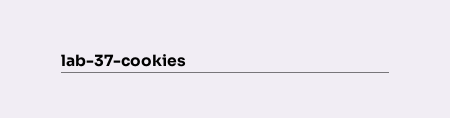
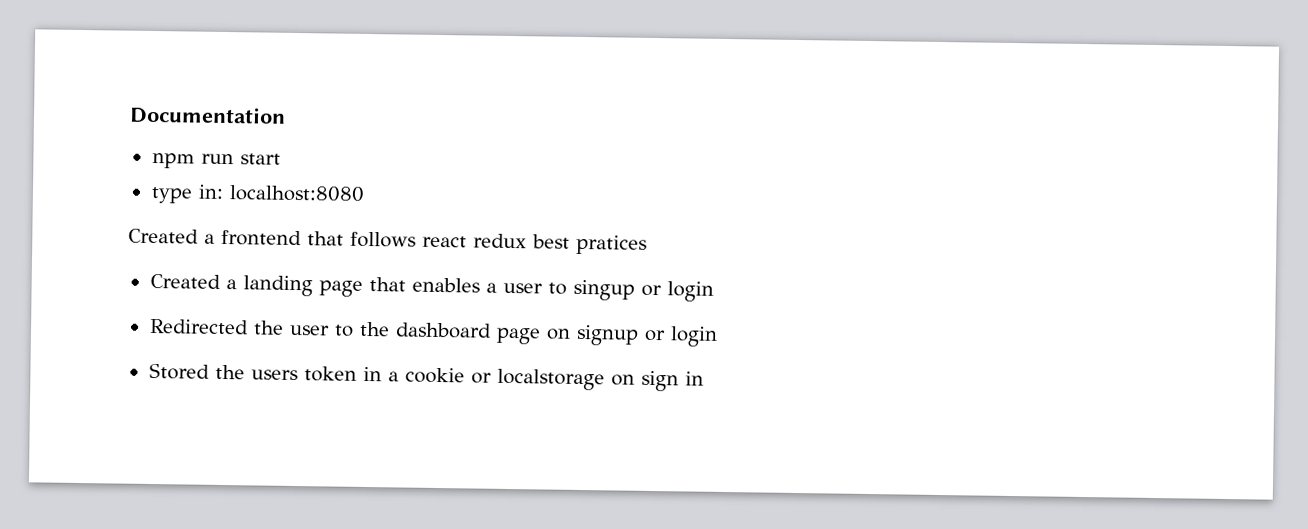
- lab-37-cookies
+ Documentation
+ npm run start
+ type in: localhost:8080
+ Created a frontend that follows react redux best pratices
+ Created a landing page that enables a user to singup or login
+ Redirected the user to the dashboard page on signup or login
+ Stored the users token in a cookie or localstorage on sign in

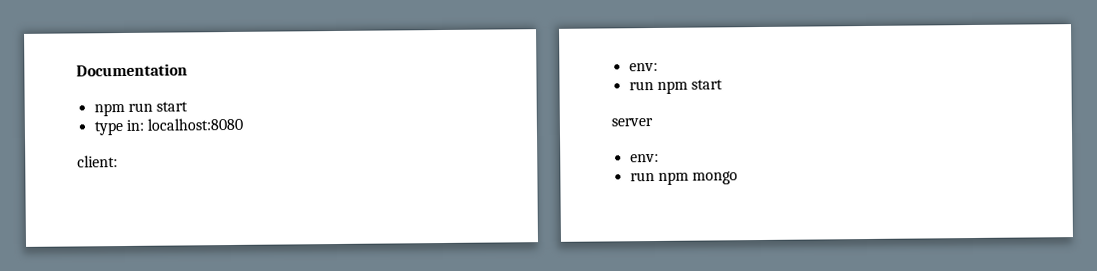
- Created a frontend that follows react redux best pratices
- Created a landing page that enables a user to singup or login
- Redirected the user to the dashboard page on signup or login
- Stored the users token in a cookie or localstorage on sign in
+ client:
+ env:
+ run npm start
+ server
+ env:
+ run npm mongo

